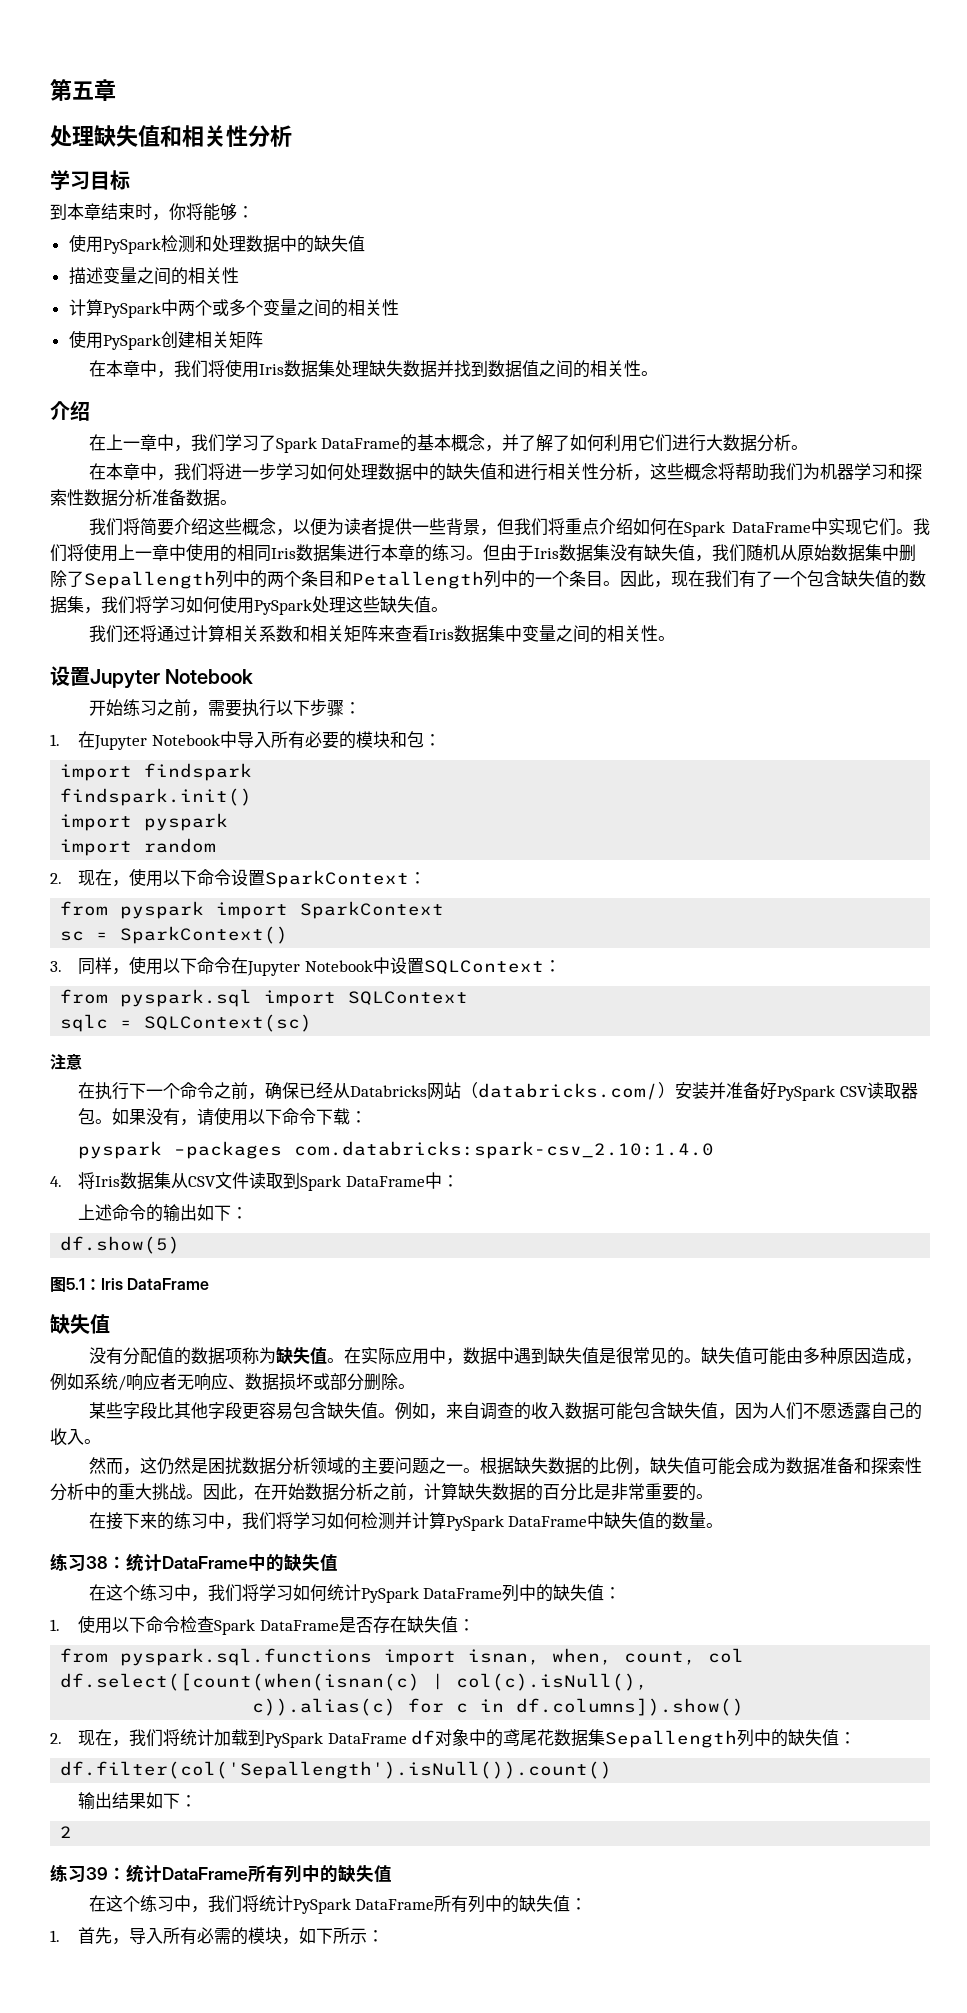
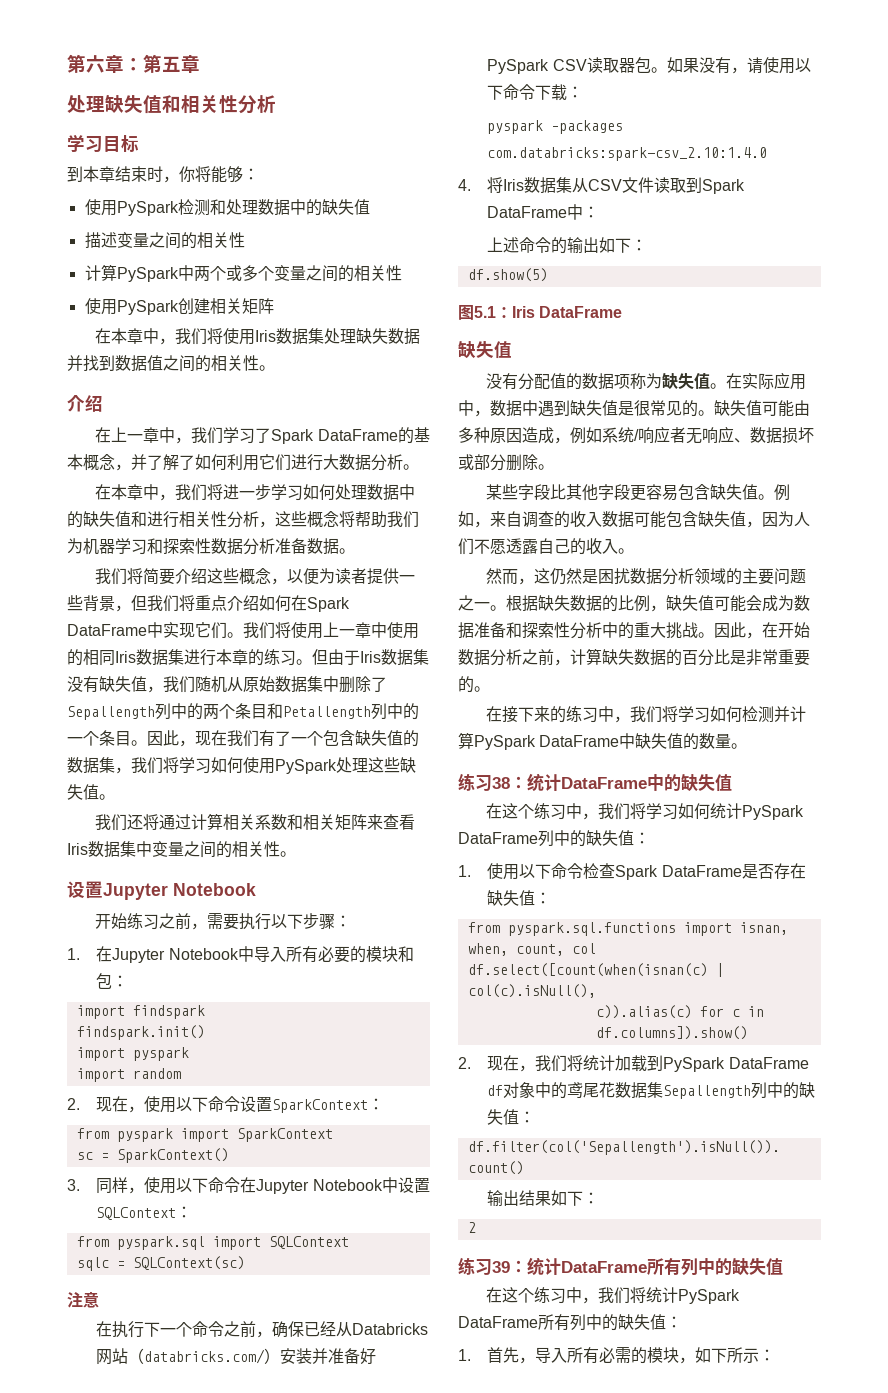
- 第五章
+ 第六章：第五章

